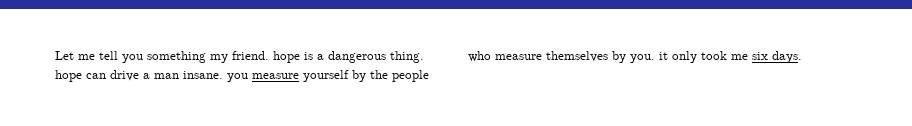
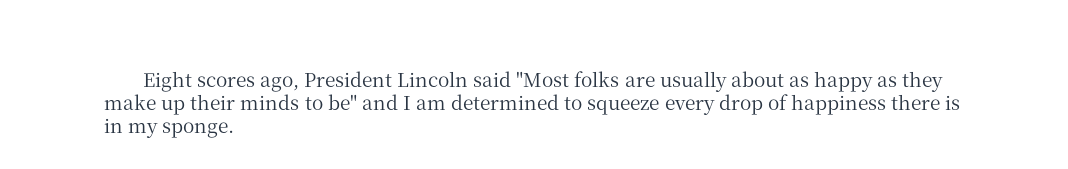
- Let me tell you something my friend. hope is a dangerous thing. hope can drive a man insane. you measure yourself by the people who measure themselves by you. it only took me six days.
+ Eight scores ago, President Lincoln said "Most folks are usually about as happy as they make up their minds to be" and I am determined to squeeze every drop of happiness there is in my sponge.

